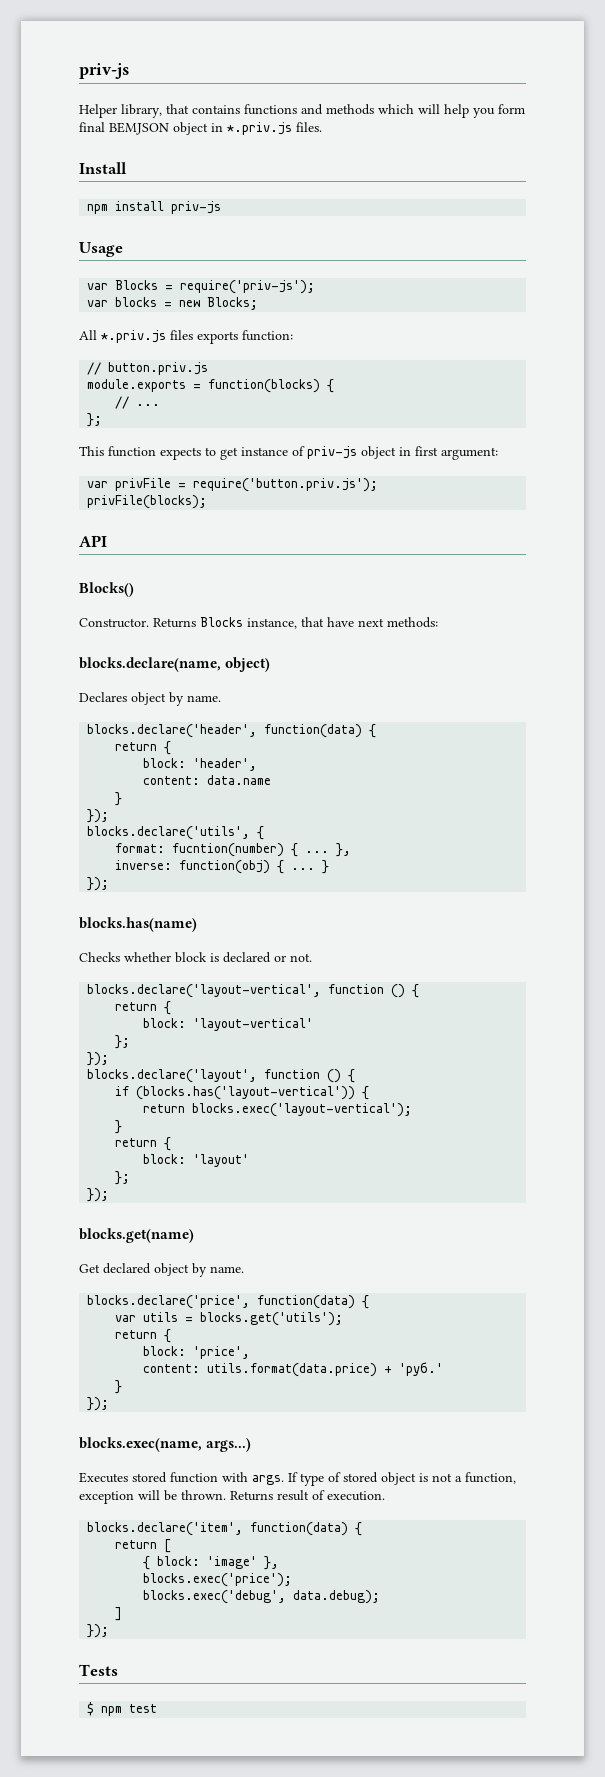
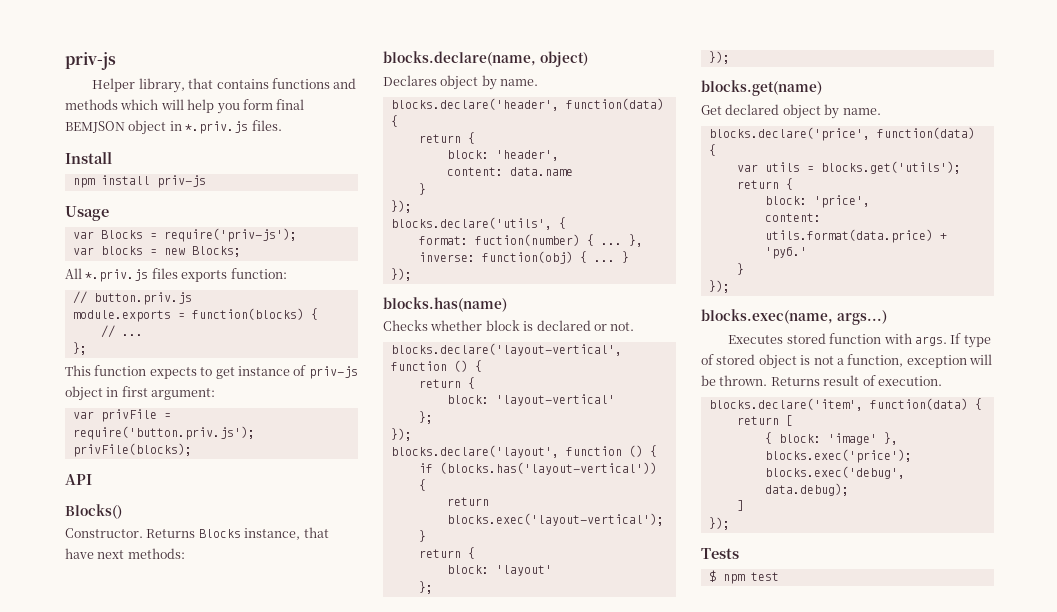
- format: fucntion(number) { ...
+ format: fuction(number) { ...

